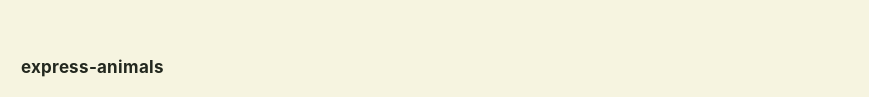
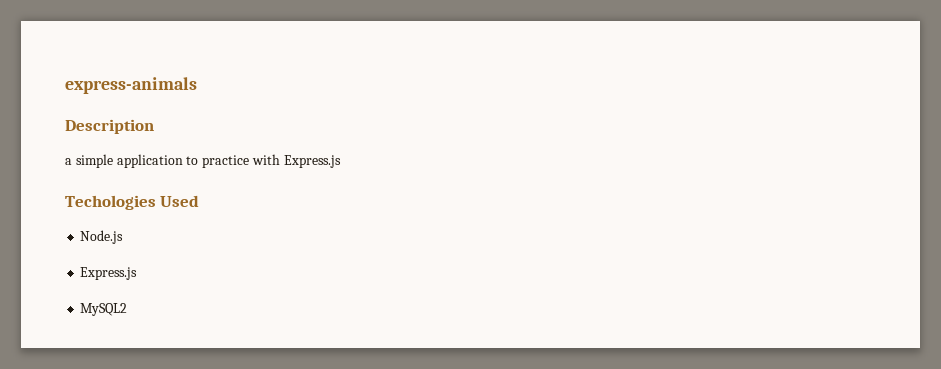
+ Description
+ a simple application to practice with Express.js
+ Techologies Used
+ Node.js
+ Express.js
+ MySQL2

